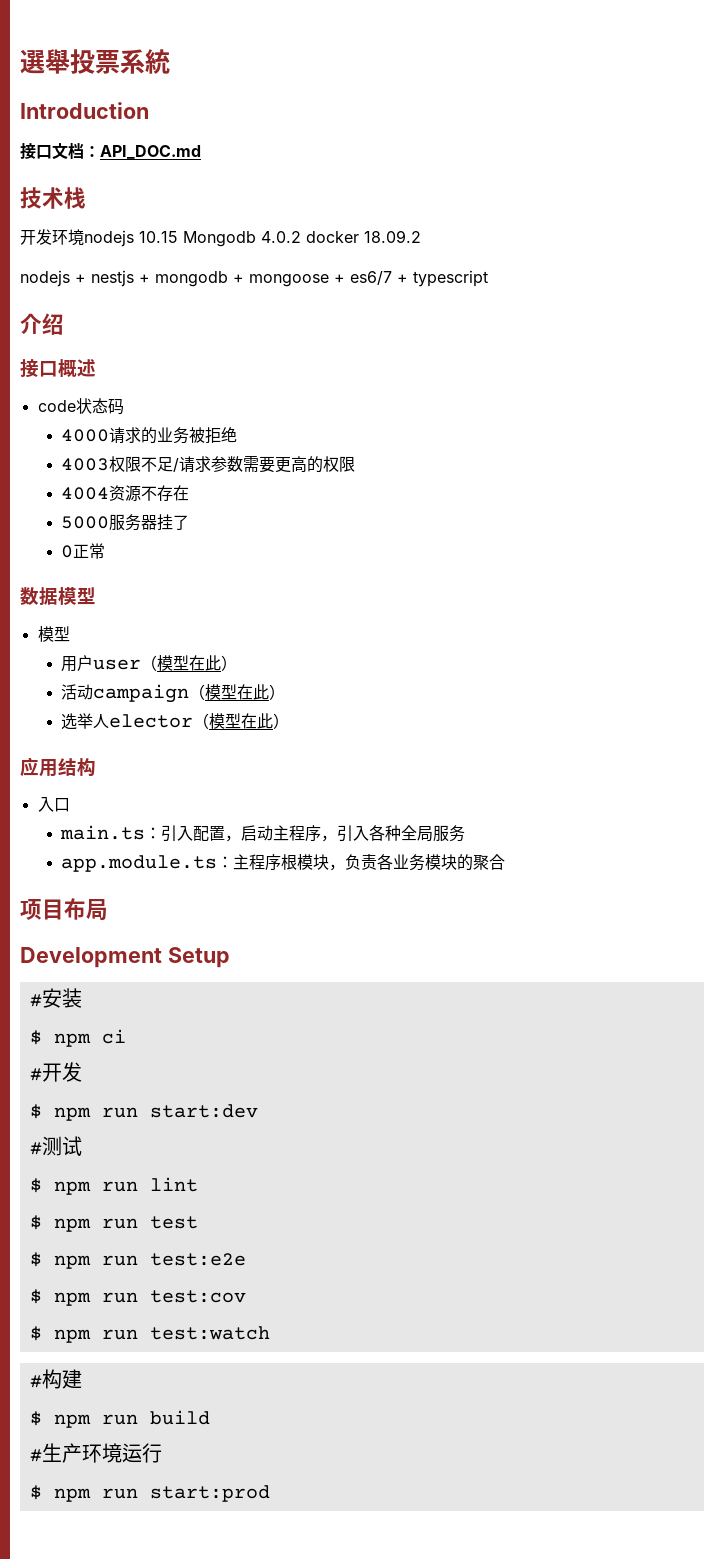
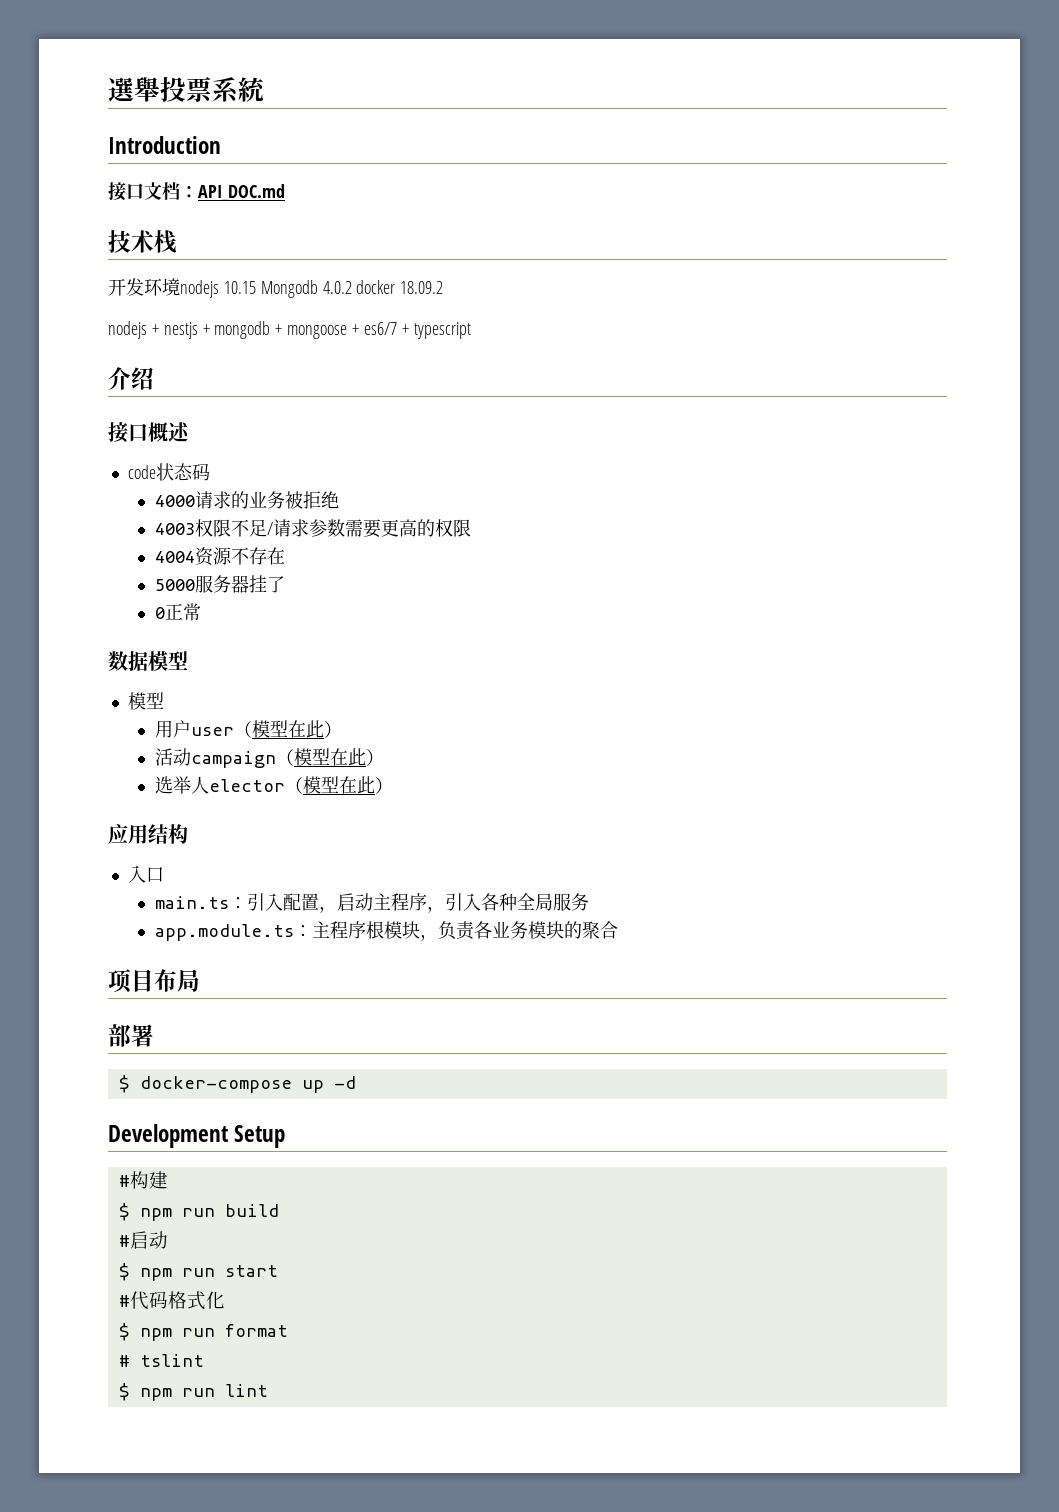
+ 部署
+ $ docker-compose up -d
  Development Setup
- #安装
- $ npm ci
- #开发
- $ npm run start:dev
- #测试
- $ npm run lint
- $ npm run test
- $ npm run test:e2e
- $ npm run test:cov
- $ npm run test:watch
- #生产环境运行
- $ npm run start:prod
+ #启动
+ $ npm run start
+ #代码格式化
+ $ npm run format
+ # tslint
+ $ npm run lint

